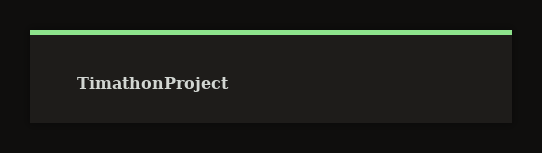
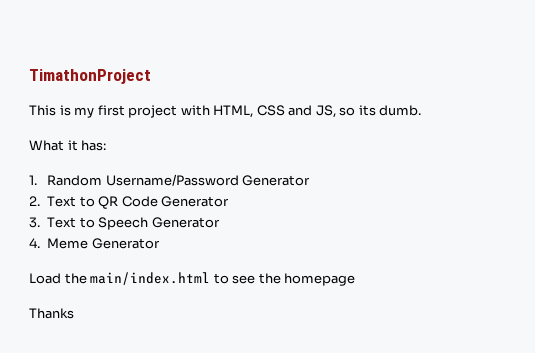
+ This is my first project with HTML, CSS and JS, so its dumb.
+ What it has:
+ 1. Random Username/Password Generator
+ 2. Text to QR Code Generator
+ 3. Text to Speech Generator
+ 4. Meme Generator
+ Load the main/index.html to see the homepage
+ Thanks

